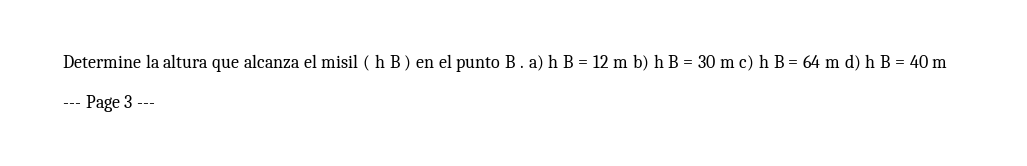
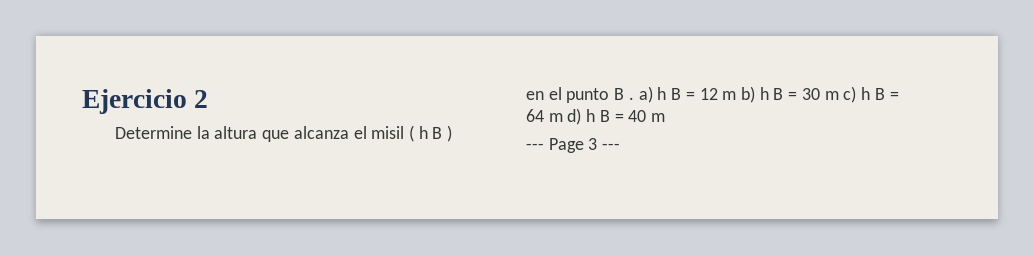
+ Ejercicio 2

